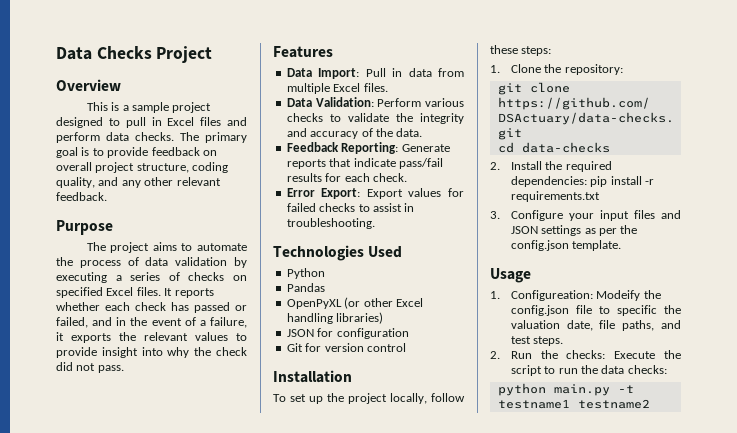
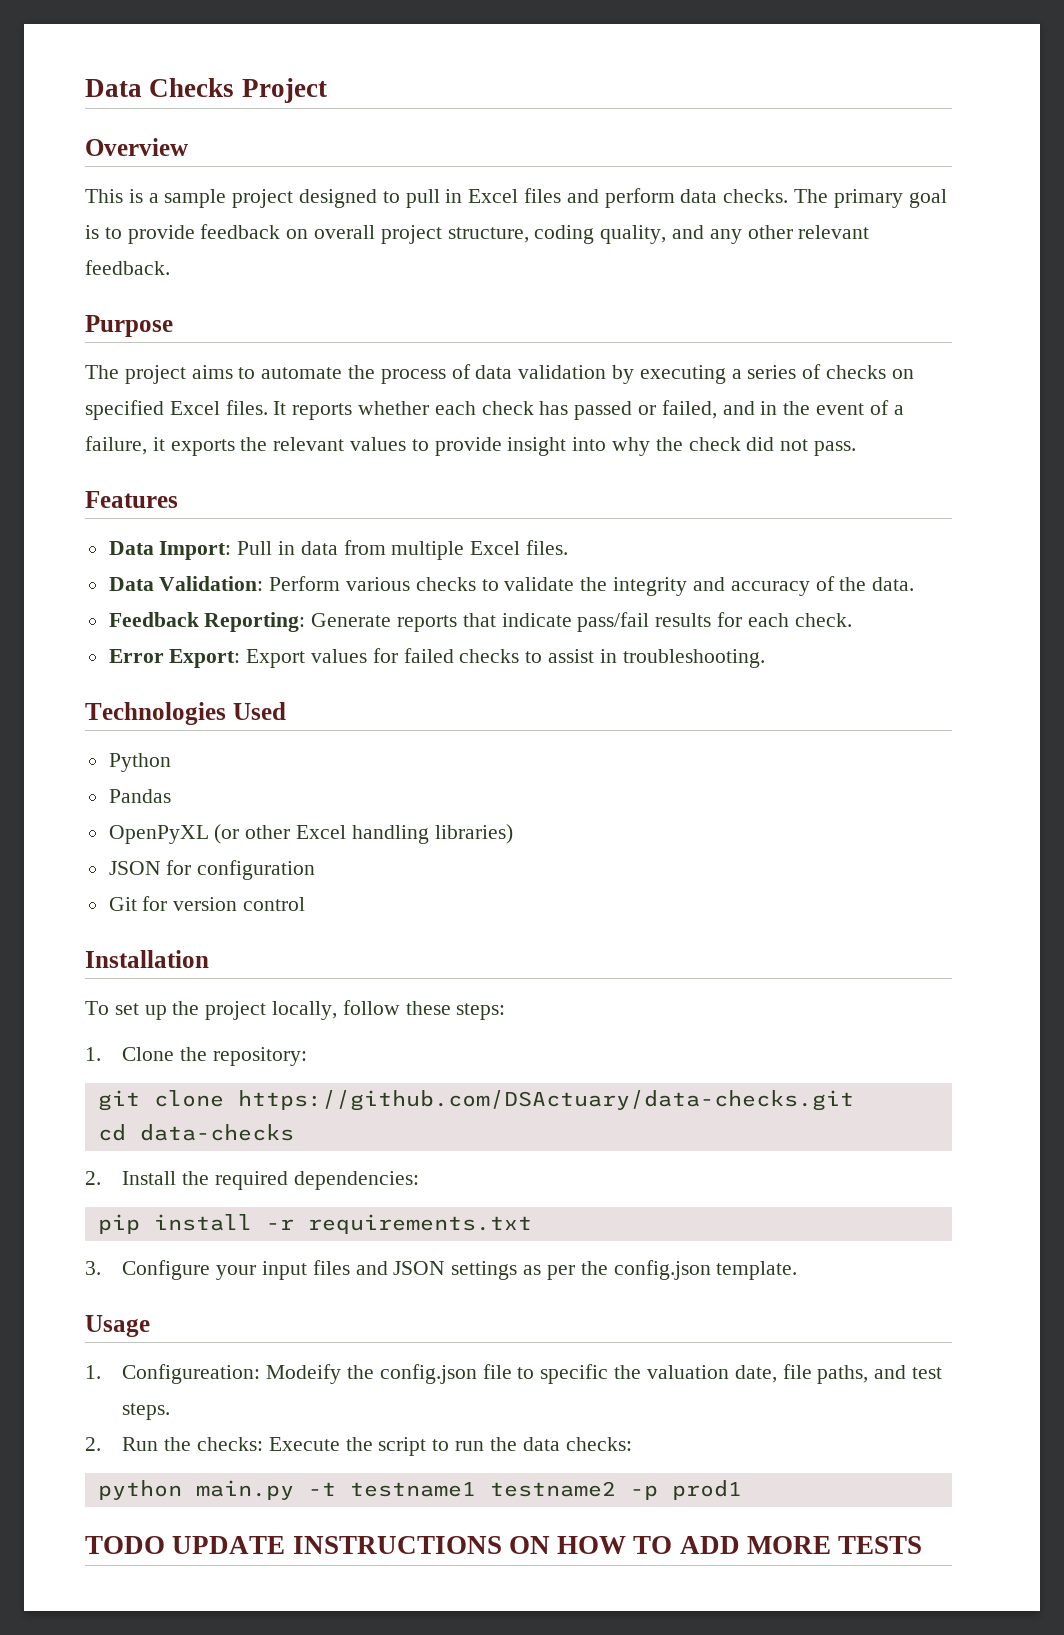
- 2. Install the required dependencies: pip install -r requirements.txt
+ 2. Install the required dependencies:
+ pip install -r requirements.txt
- python main.py -t testname1 testname2
+ python main.py -t testname1 testname2 -p prod1
+ TODO UPDATE INSTRUCTIONS ON HOW TO ADD MORE TESTS

